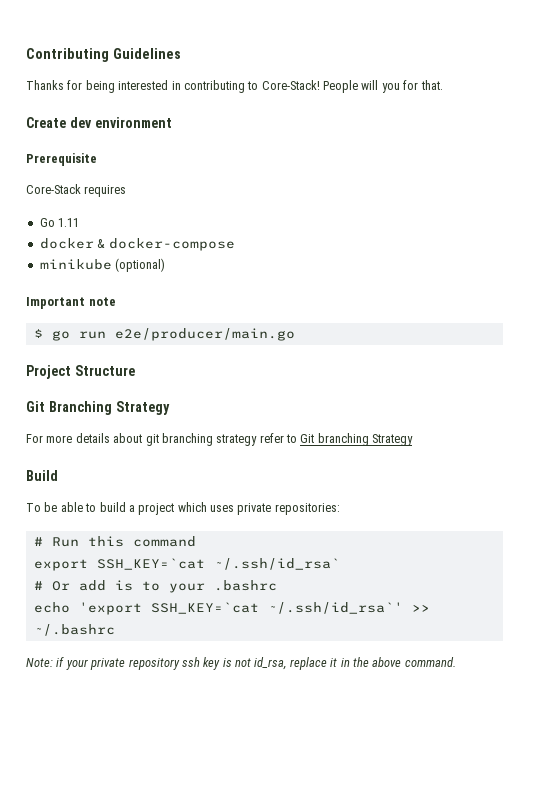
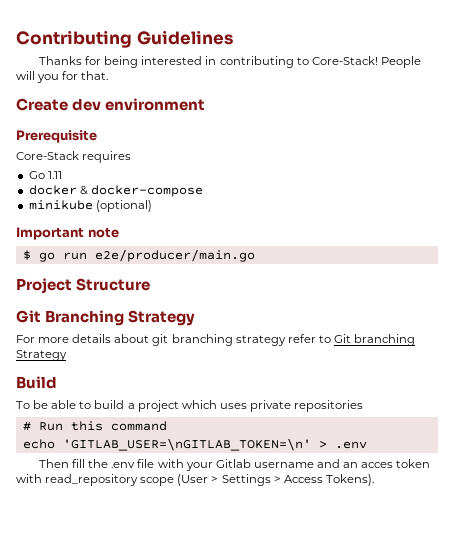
- To be able to build a project which uses private repositories:
+ To be able to build a project which uses private repositories
- export SSH_KEY=`cat ~/.ssh/id_rsa`
- # Or add is to your .bashrc
- echo 'export SSH_KEY=`cat ~/.ssh/id_rsa`' >> ~/.bashrc
- Note: if your private repository ssh key is not id_rsa, replace it in the above command.
+ echo 'GITLAB_USER=\nGITLAB_TOKEN=\n' > .env
+ Then fill the .env file with your Gitlab username and an acces token with read_repository scope (User > Settings > Access Tokens).

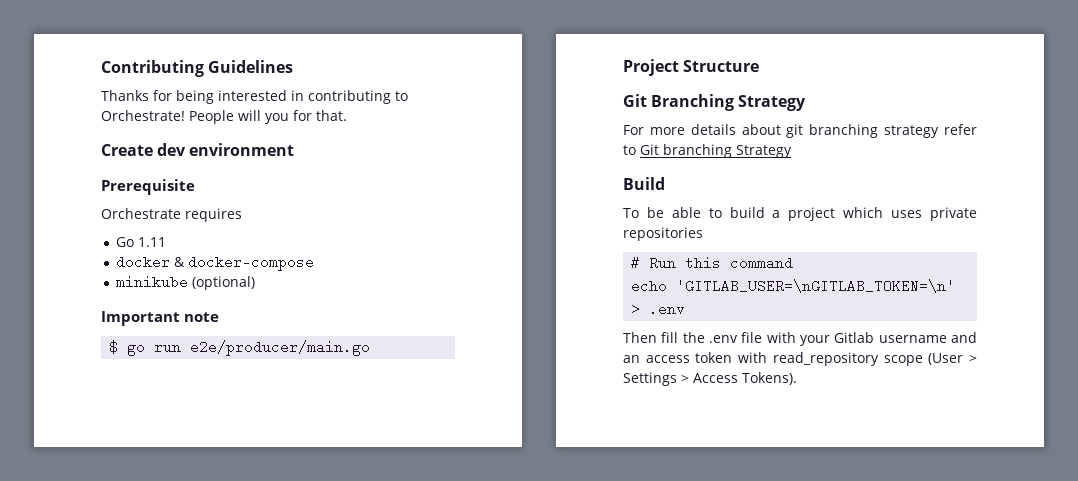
- Thanks for being interested in contributing to Core-Stack!
+ Thanks for being interested in contributing to Orchestrate!
- Core-Stack requires
+ Orchestrate requires
- Then fill the .env file with your Gitlab username and an acces token with read_repository scope (User > Settings > Access Tokens).
+ Then fill the .env file with your Gitlab username and an access token with read_repository scope (User > Settings > Access Tokens).

